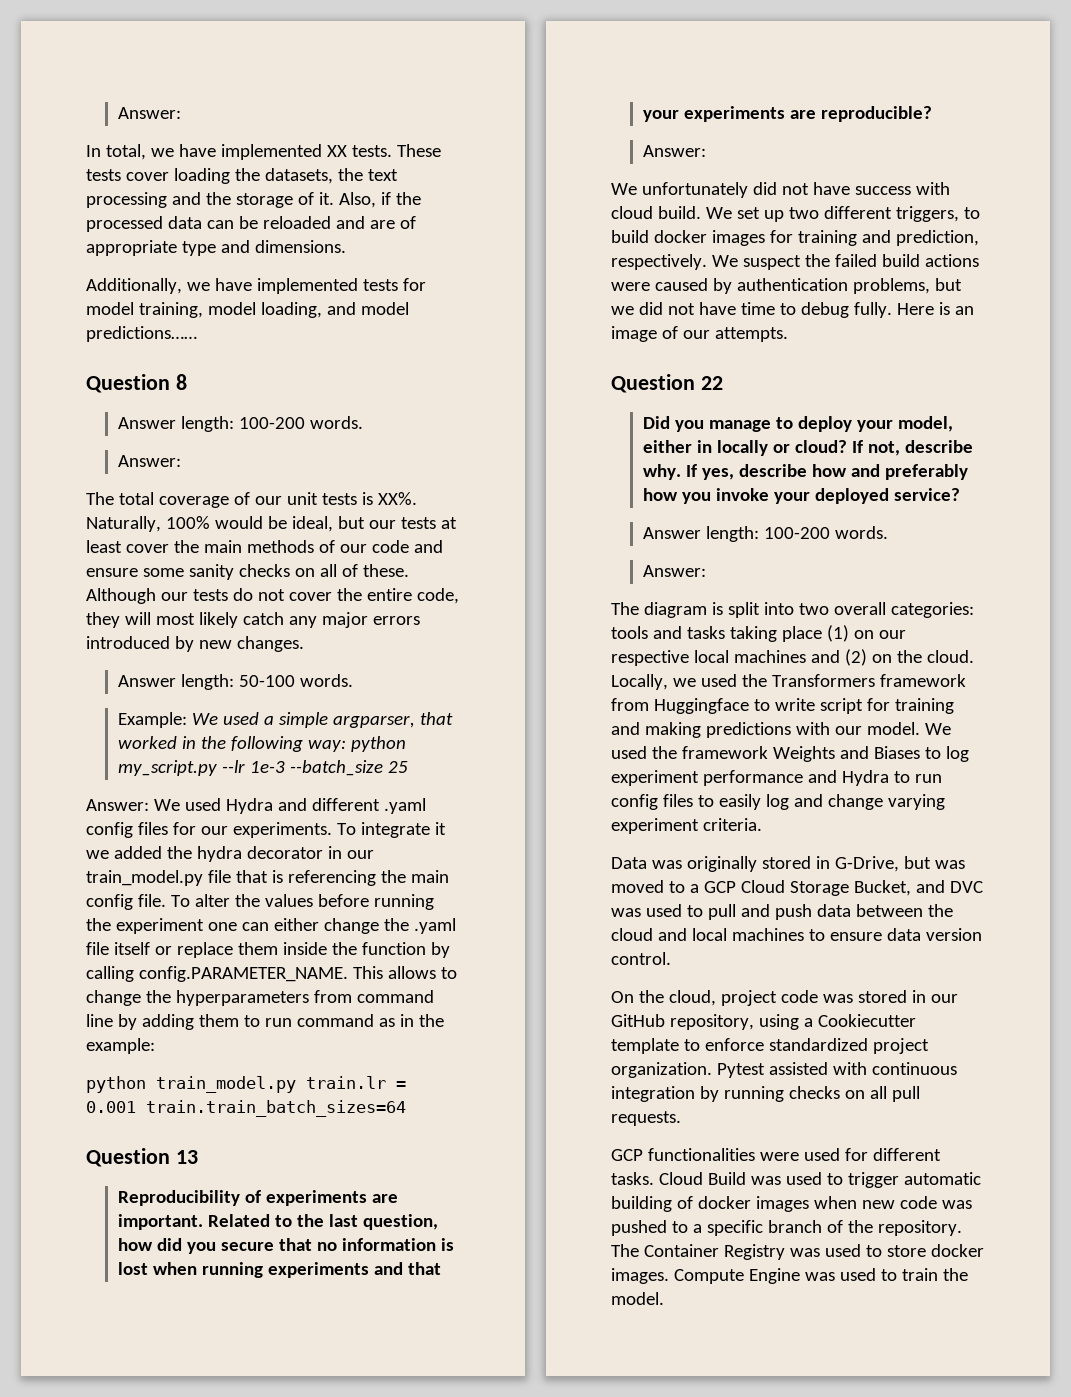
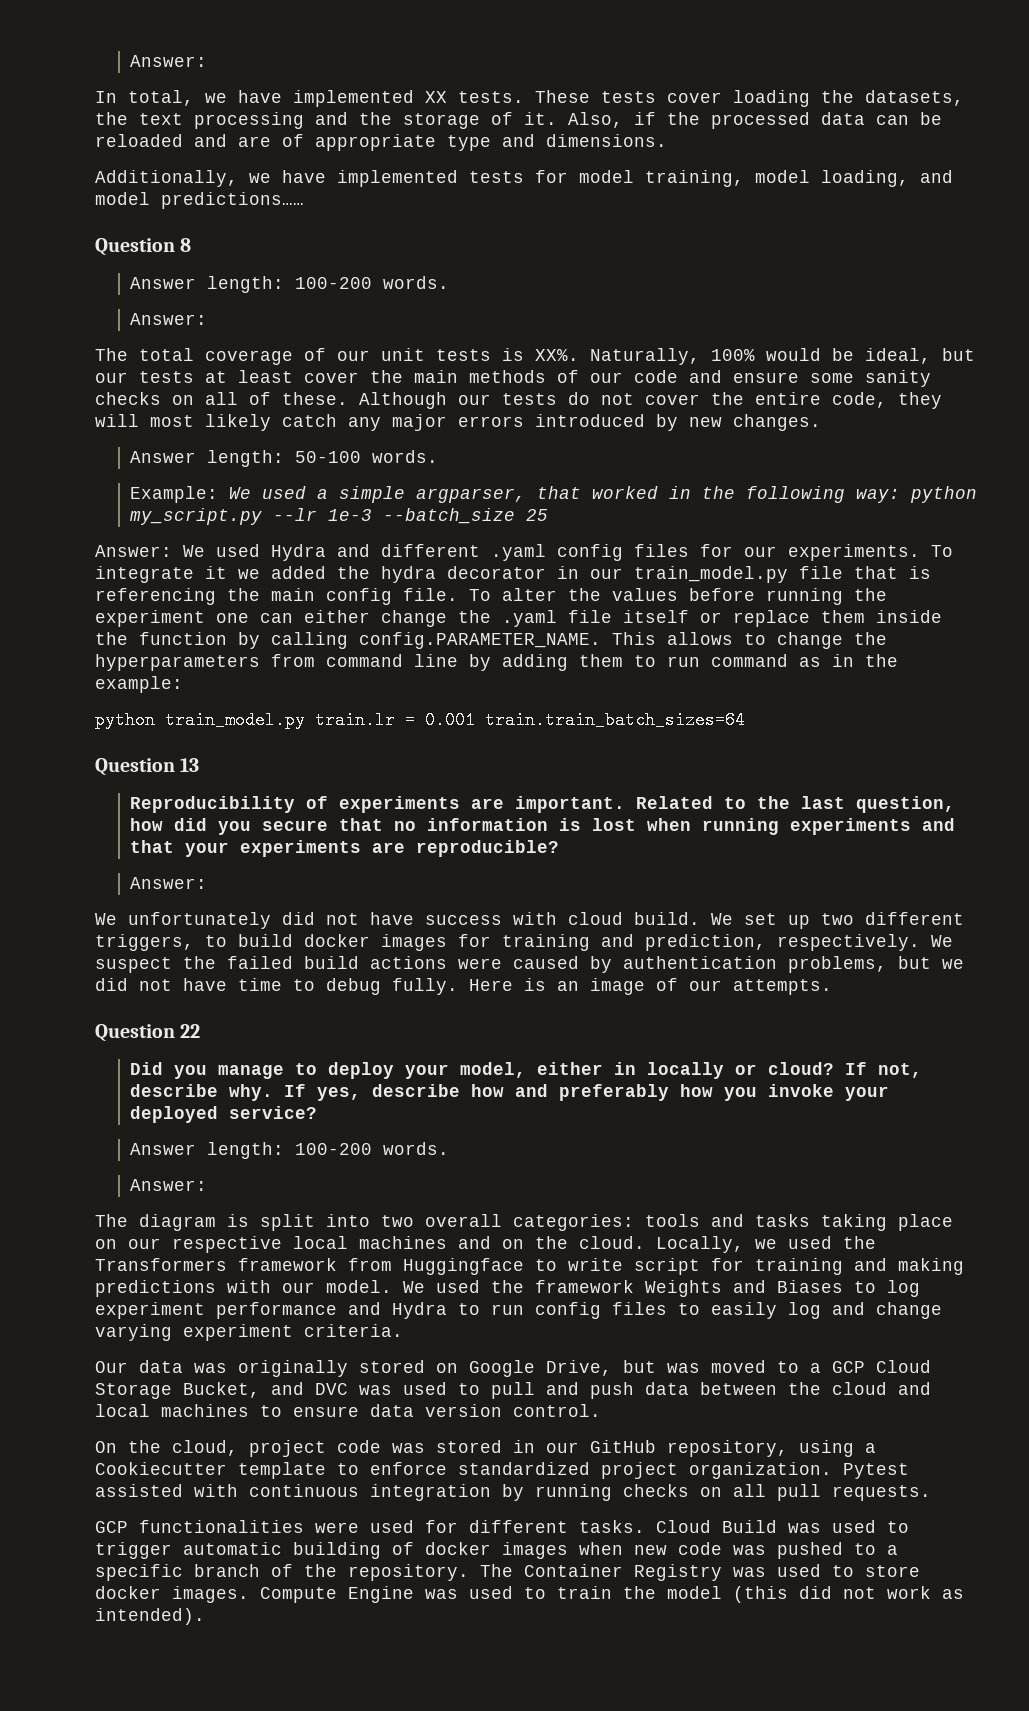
- The diagram is split into two overall categories: tools and tasks taking place (1) on our respective local machines and (2) on the cloud.
+ The diagram is split into two overall categories: tools and tasks taking place on our respective local machines and on the cloud.
- Data was originally stored in G-Drive, but was moved to a GCP Cloud Storage Bucket, and DVC was used to pull and push data between the cloud and local machines to ensure data version control.
+ Our data was originally stored on Google Drive, but was moved to a GCP Cloud Storage Bucket, and DVC was used to pull and push data between the cloud and local machines to ensure data version control.
- Compute Engine was used to train the model.
+ Compute Engine was used to train the model (this did not work as intended).

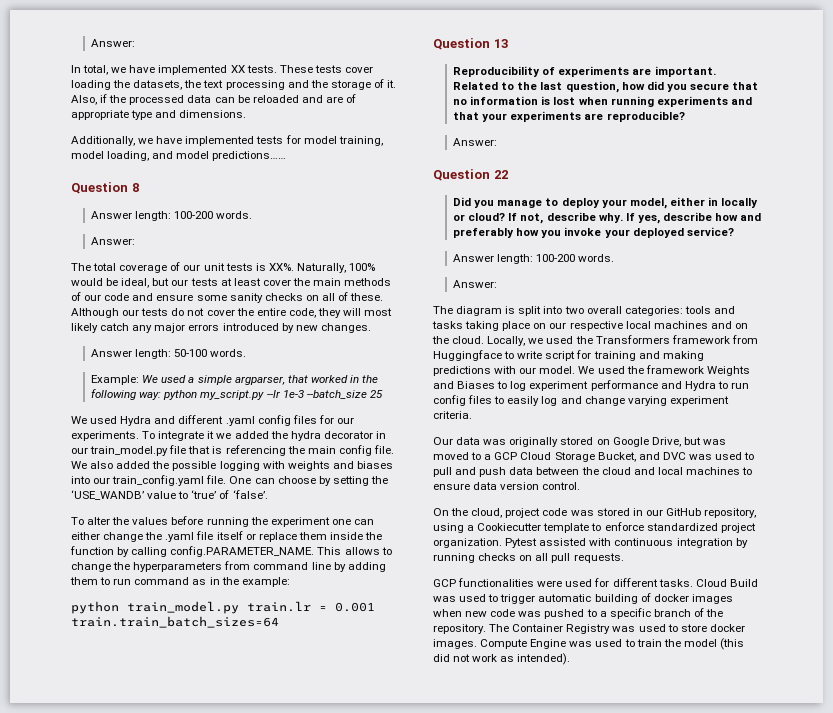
- Answer: We used Hydra and different .yaml config files for our experiments.
+ We used Hydra and different .yaml config files for our experiments.
- To integrate it we added the hydra decorator in our train_model.py file that is referencing the main config file. To alter the values before running the experiment one can either change the .yaml file itself or replace them inside the function by calling config.PARAMETER_NAME. This allows to change the hyperparameters from command line by adding them to run command as in the example:
+ To integrate it we added the hydra decorator in our train_model.py file that is referencing the main config file. We also added the possible logging with weights and biases into our train_config.yaml file. One can choose by setting the ‘USE_WANDB’ value to ‘true’ of ‘false’.
+ To alter the values before running the experiment one can either change the .yaml file itself or replace them inside the function by calling config.PARAMETER_NAME. This allows to change the hyperparameters from command line by adding them to run command as in the example:
- We unfortunately did not have success with cloud build. We set up two different triggers, to build docker images for training and prediction, respectively. We suspect the failed build actions were caused by authentication problems, but we did not have time to debug fully. Here is an image of our attempts.

